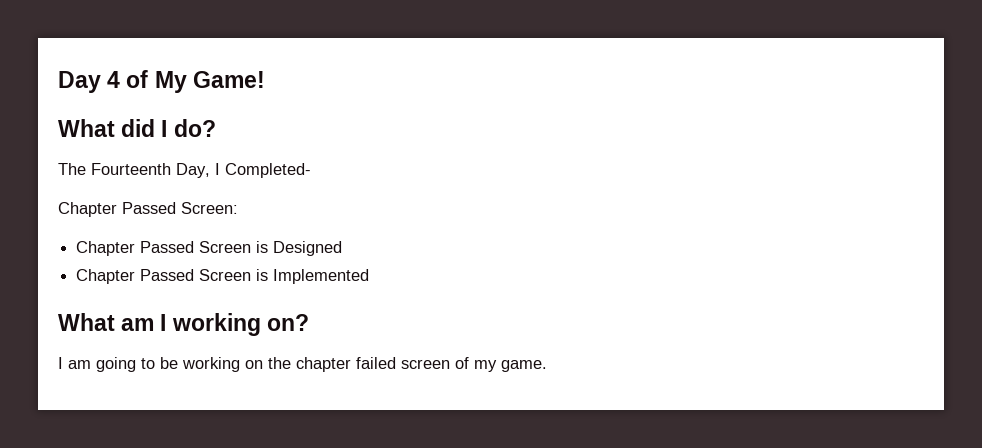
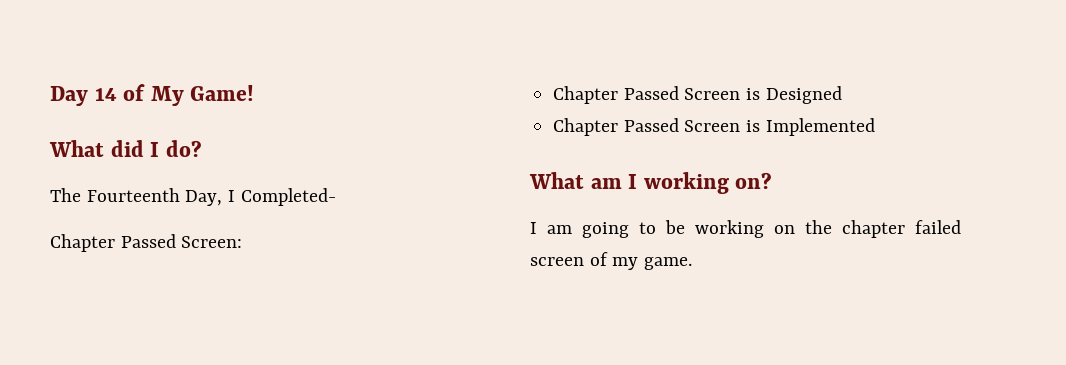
- Day 4 of My Game!
+ Day 14 of My Game!

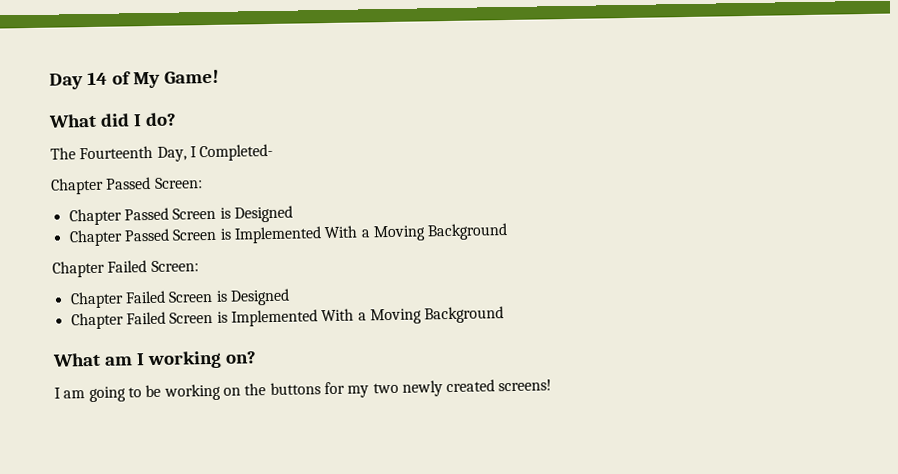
- Chapter Passed Screen is Implemented
+ Chapter Passed Screen is Implemented With a Moving Background
+ Chapter Failed Screen:
+ Chapter Failed Screen is Designed
+ Chapter Failed Screen is Implemented With a Moving Background
- I am going to be working on the chapter failed screen of my game.
+ I am going to be working on the buttons for my two newly created screens!

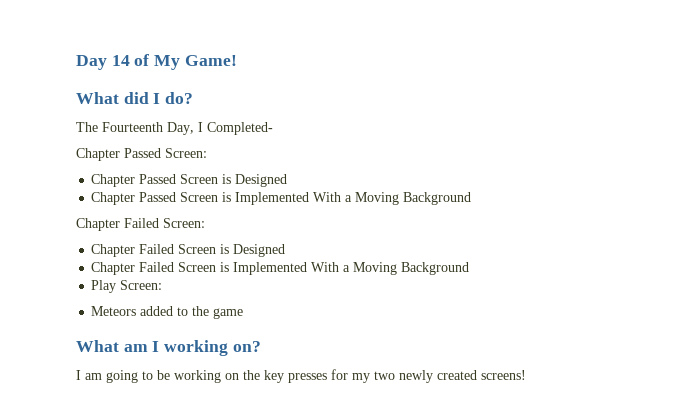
+ Play Screen:
+ Meteors added to the game
- I am going to be working on the buttons for my two newly created screens!
+ I am going to be working on the key presses for my two newly created screens!

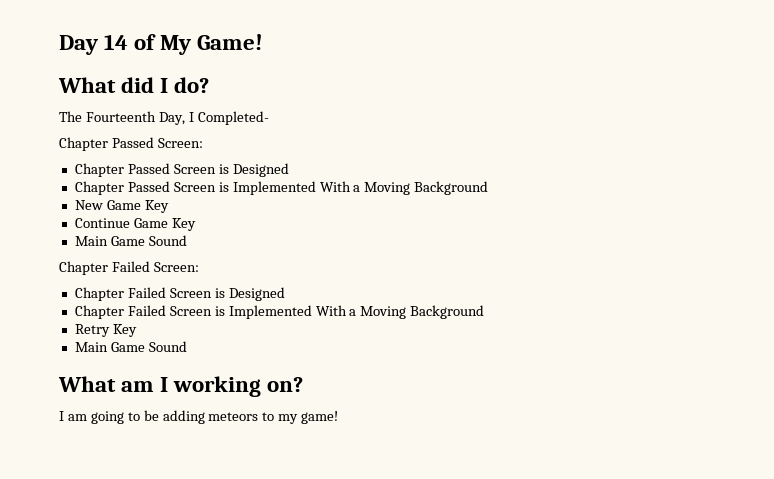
+ New Game Key
+ Continue Game Key
+ Main Game Sound
- Play Screen:
- Meteors added to the game
+ Retry Key
+ Main Game Sound
- I am going to be working on the key presses for my two newly created screens!
+ I am going to be adding meteors to my game!

